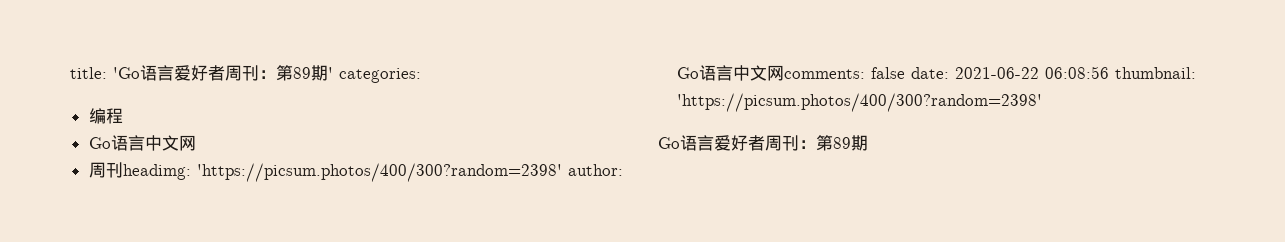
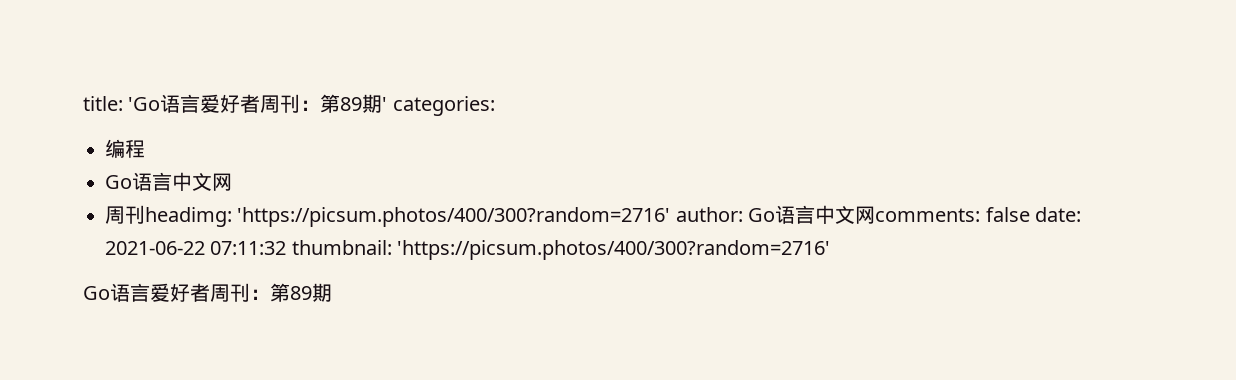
- 周刊headimg: 'https://picsum.photos/400/300?random=2398' author: Go语言中文网comments: false date: 2021-06-22 06:08:56 thumbnail: 'https://picsum.photos/400/300?random=2398'
+ 周刊headimg: 'https://picsum.photos/400/300?random=2716' author: Go语言中文网comments: false date: 2021-06-22 07:11:32 thumbnail: 'https://picsum.photos/400/300?random=2716'

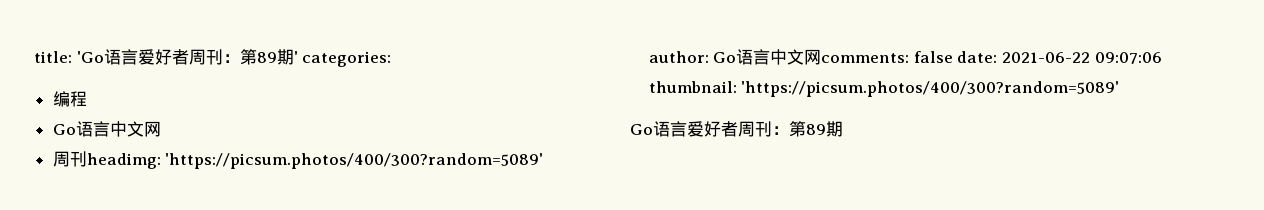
- 周刊headimg: 'https://picsum.photos/400/300?random=2716' author: Go语言中文网comments: false date: 2021-06-22 07:11:32 thumbnail: 'https://picsum.photos/400/300?random=2716'
+ 周刊headimg: 'https://picsum.photos/400/300?random=5089' author: Go语言中文网comments: false date: 2021-06-22 09:07:06 thumbnail: 'https://picsum.photos/400/300?random=5089'

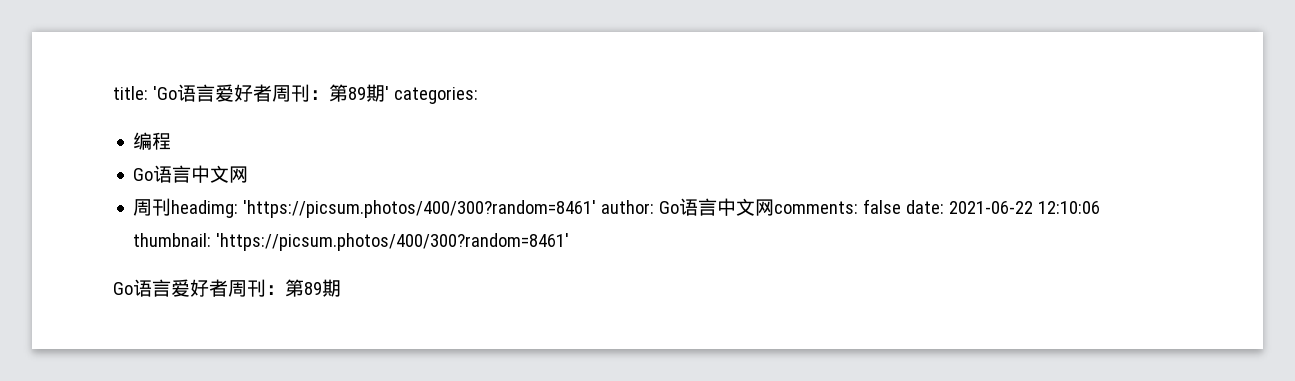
- 周刊headimg: 'https://picsum.photos/400/300?random=5089' author: Go语言中文网comments: false date: 2021-06-22 09:07:06 thumbnail: 'https://picsum.photos/400/300?random=5089'
+ 周刊headimg: 'https://picsum.photos/400/300?random=8461' author: Go语言中文网comments: false date: 2021-06-22 12:10:06 thumbnail: 'https://picsum.photos/400/300?random=8461'

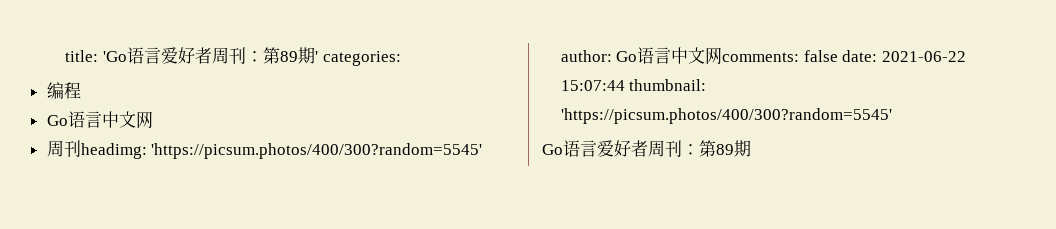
- 周刊headimg: 'https://picsum.photos/400/300?random=8461' author: Go语言中文网comments: false date: 2021-06-22 12:10:06 thumbnail: 'https://picsum.photos/400/300?random=8461'
+ 周刊headimg: 'https://picsum.photos/400/300?random=5545' author: Go语言中文网comments: false date: 2021-06-22 15:07:44 thumbnail: 'https://picsum.photos/400/300?random=5545'

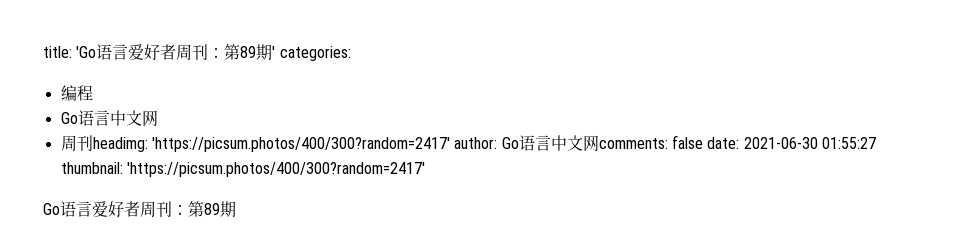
- 周刊headimg: 'https://picsum.photos/400/300?random=5545' author: Go语言中文网comments: false date: 2021-06-22 15:07:44 thumbnail: 'https://picsum.photos/400/300?random=5545'
+ 周刊headimg: 'https://picsum.photos/400/300?random=2417' author: Go语言中文网comments: false date: 2021-06-30 01:55:27 thumbnail: 'https://picsum.photos/400/300?random=2417'

